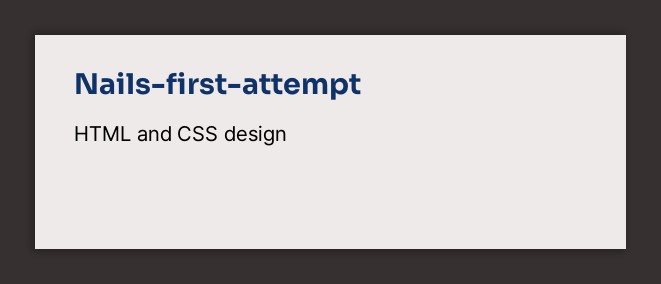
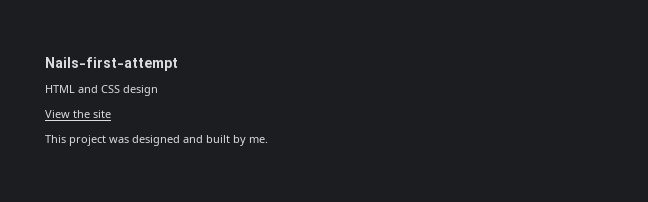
+ View the site
+ This project was designed and built by me.

